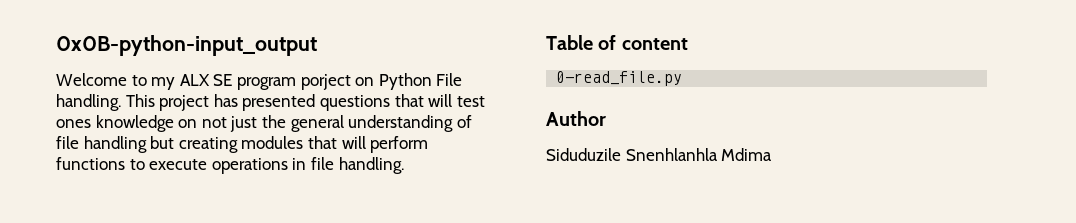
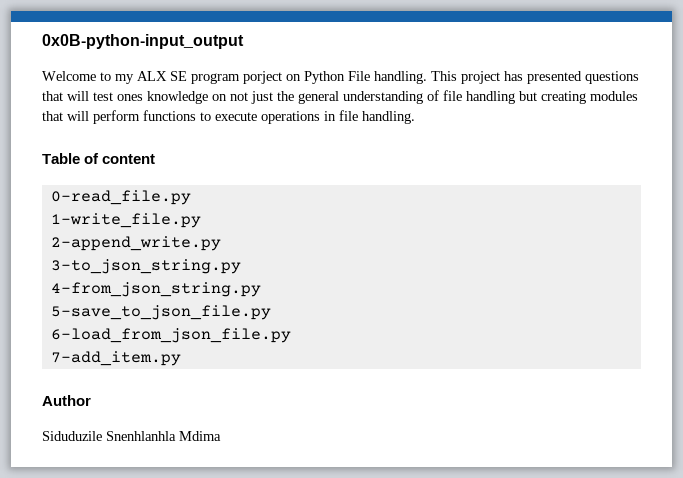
+ 1-write_file.py
+ 2-append_write.py
+ 3-to_json_string.py
+ 4-from_json_string.py
+ 5-save_to_json_file.py
+ 6-load_from_json_file.py
+ 7-add_item.py

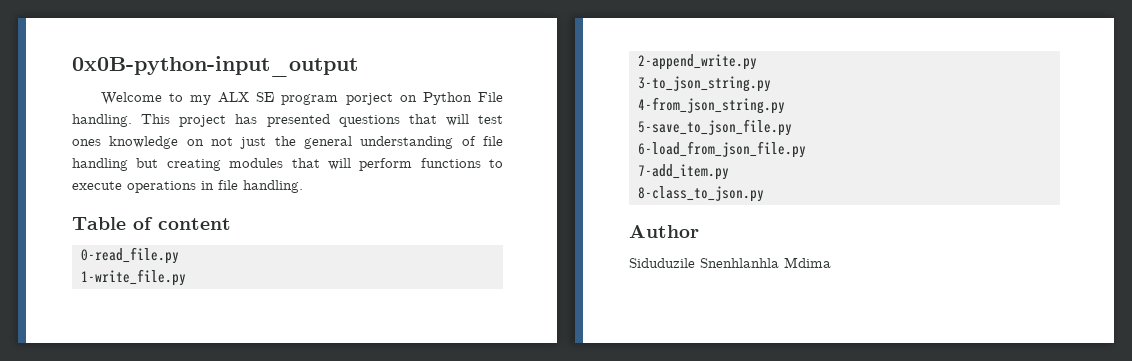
+ 8-class_to_json.py

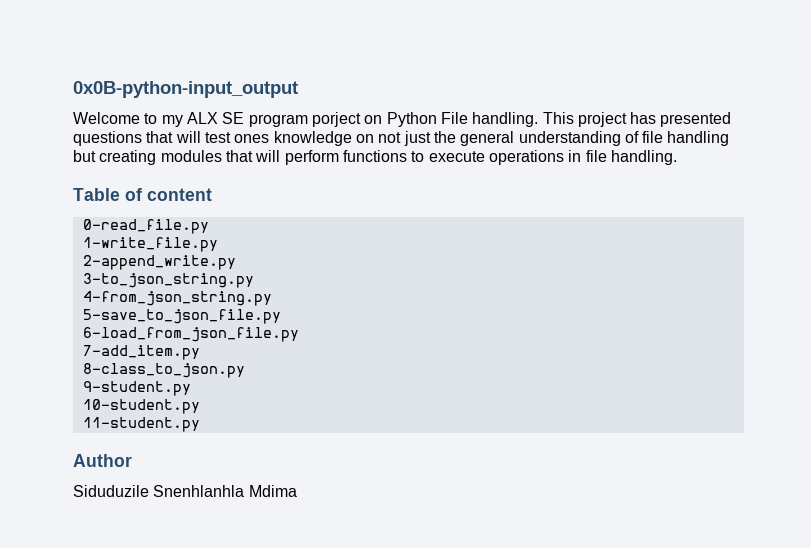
+ 9-student.py
+ 10-student.py
+ 11-student.py

